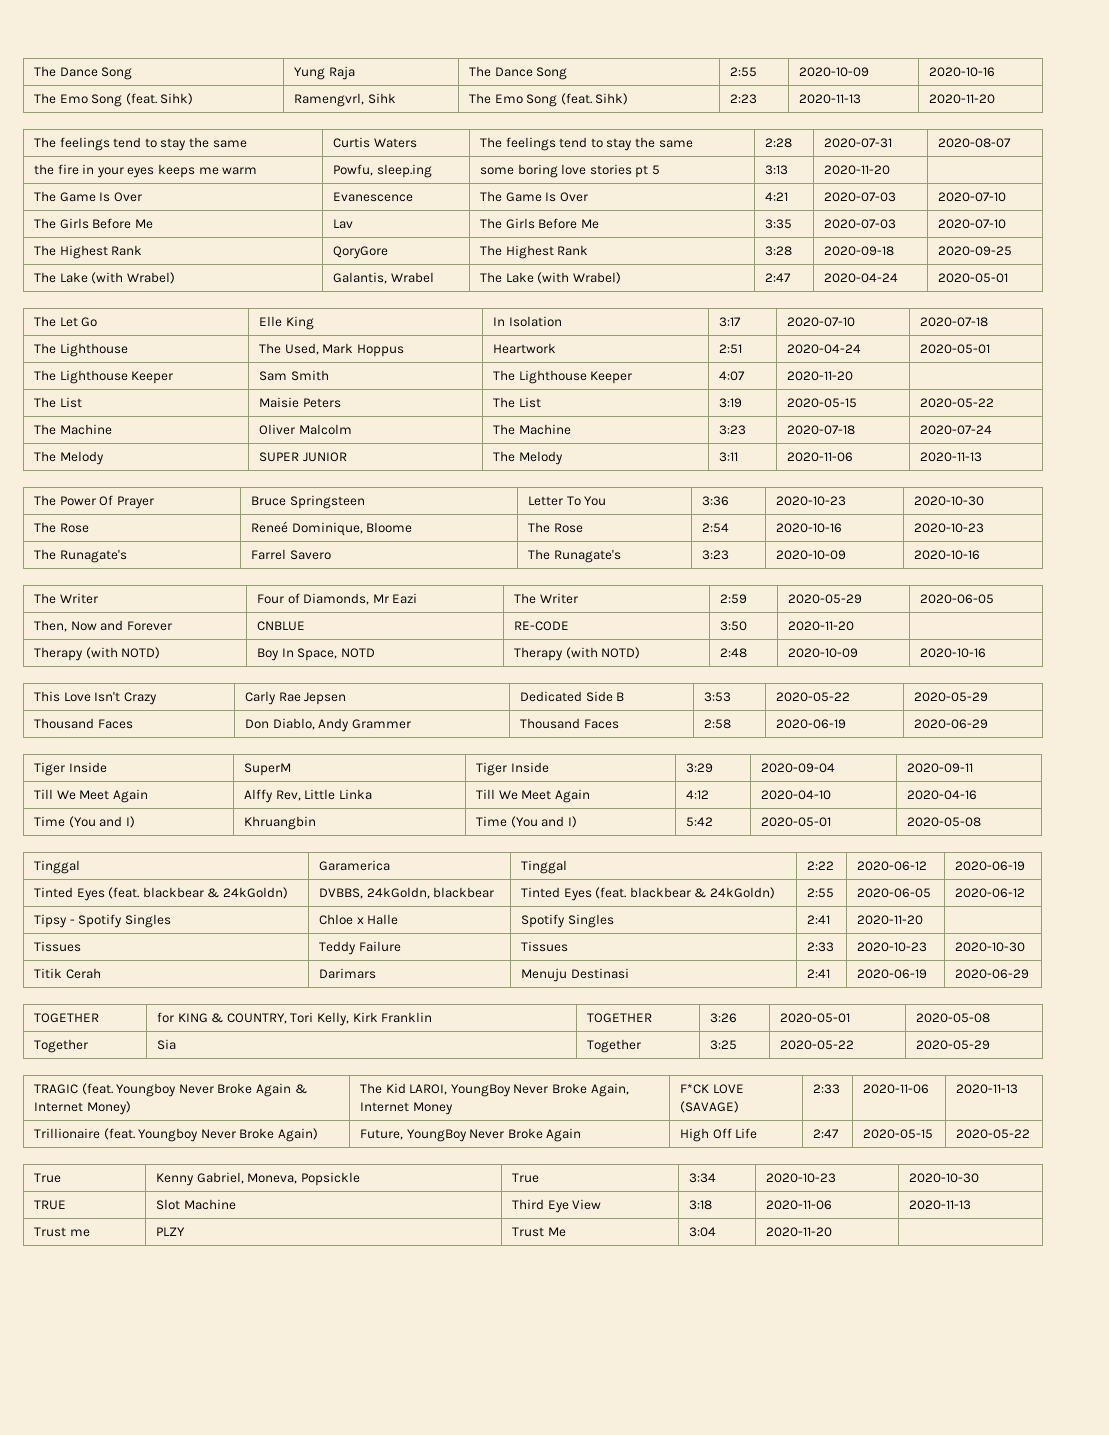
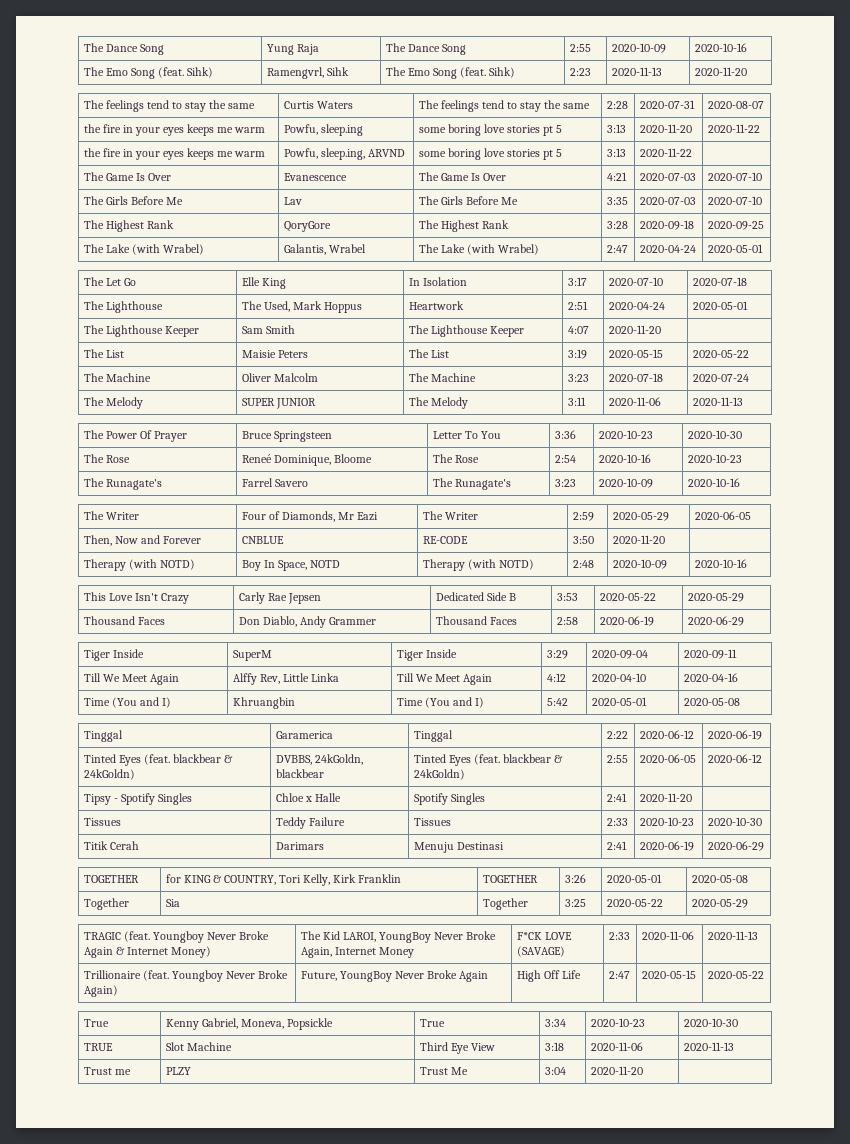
- the fire in your eyes keeps me warm | Powfu, sleep.ing | some boring love stories pt 5 | 3:13 | 2020-11-20 |
+ the fire in your eyes keeps me warm | Powfu, sleep.ing | some boring love stories pt 5 | 3:13 | 2020-11-20 | 2020-11-22
+ the fire in your eyes keeps me warm | Powfu, sleep.ing, ARVND | some boring love stories pt 5 | 3:13 | 2020-11-22 |

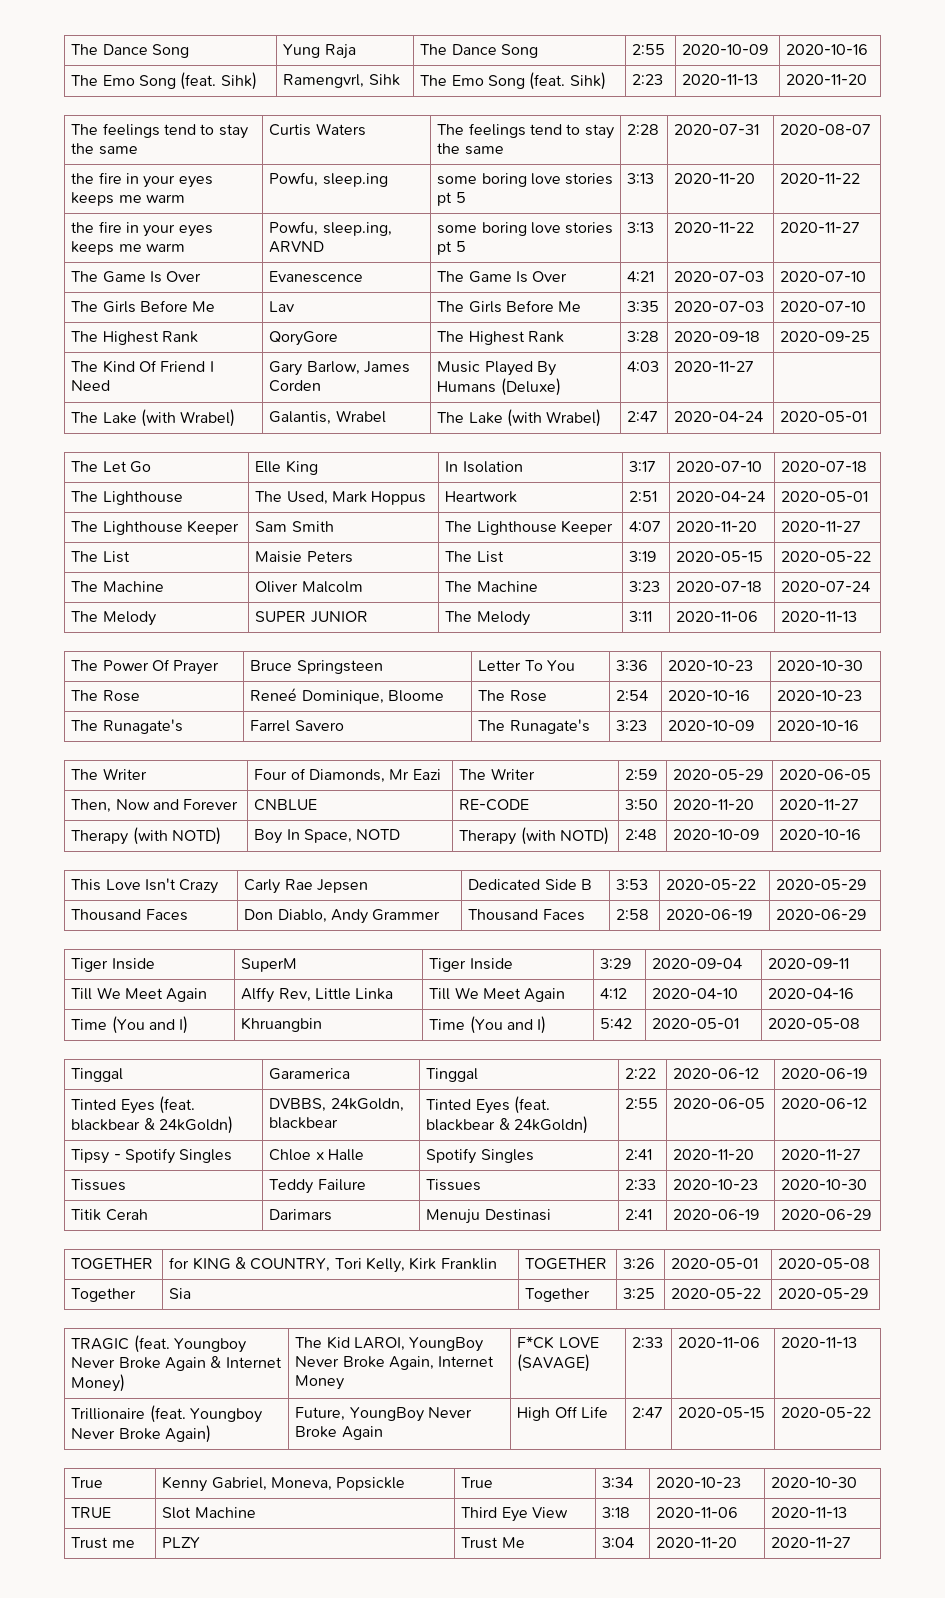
- the fire in your eyes keeps me warm | Powfu, sleep.ing, ARVND | some boring love stories pt 5 | 3:13 | 2020-11-22 |
+ the fire in your eyes keeps me warm | Powfu, sleep.ing, ARVND | some boring love stories pt 5 | 3:13 | 2020-11-22 | 2020-11-27
+ The Kind Of Friend I Need | Gary Barlow, James Corden | Music Played By Humans (Deluxe) | 4:03 | 2020-11-27 |
- The Lighthouse Keeper | Sam Smith | The Lighthouse Keeper | 4:07 | 2020-11-20 |
+ The Lighthouse Keeper | Sam Smith | The Lighthouse Keeper | 4:07 | 2020-11-20 | 2020-11-27
- Then, Now and Forever | CNBLUE | RE-CODE | 3:50 | 2020-11-20 |
+ Then, Now and Forever | CNBLUE | RE-CODE | 3:50 | 2020-11-20 | 2020-11-27
- Tipsy - Spotify Singles | Chloe x Halle | Spotify Singles | 2:41 | 2020-11-20 |
+ Tipsy - Spotify Singles | Chloe x Halle | Spotify Singles | 2:41 | 2020-11-20 | 2020-11-27
- Trust me | PLZY | Trust Me | 3:04 | 2020-11-20 |
+ Trust me | PLZY | Trust Me | 3:04 | 2020-11-20 | 2020-11-27

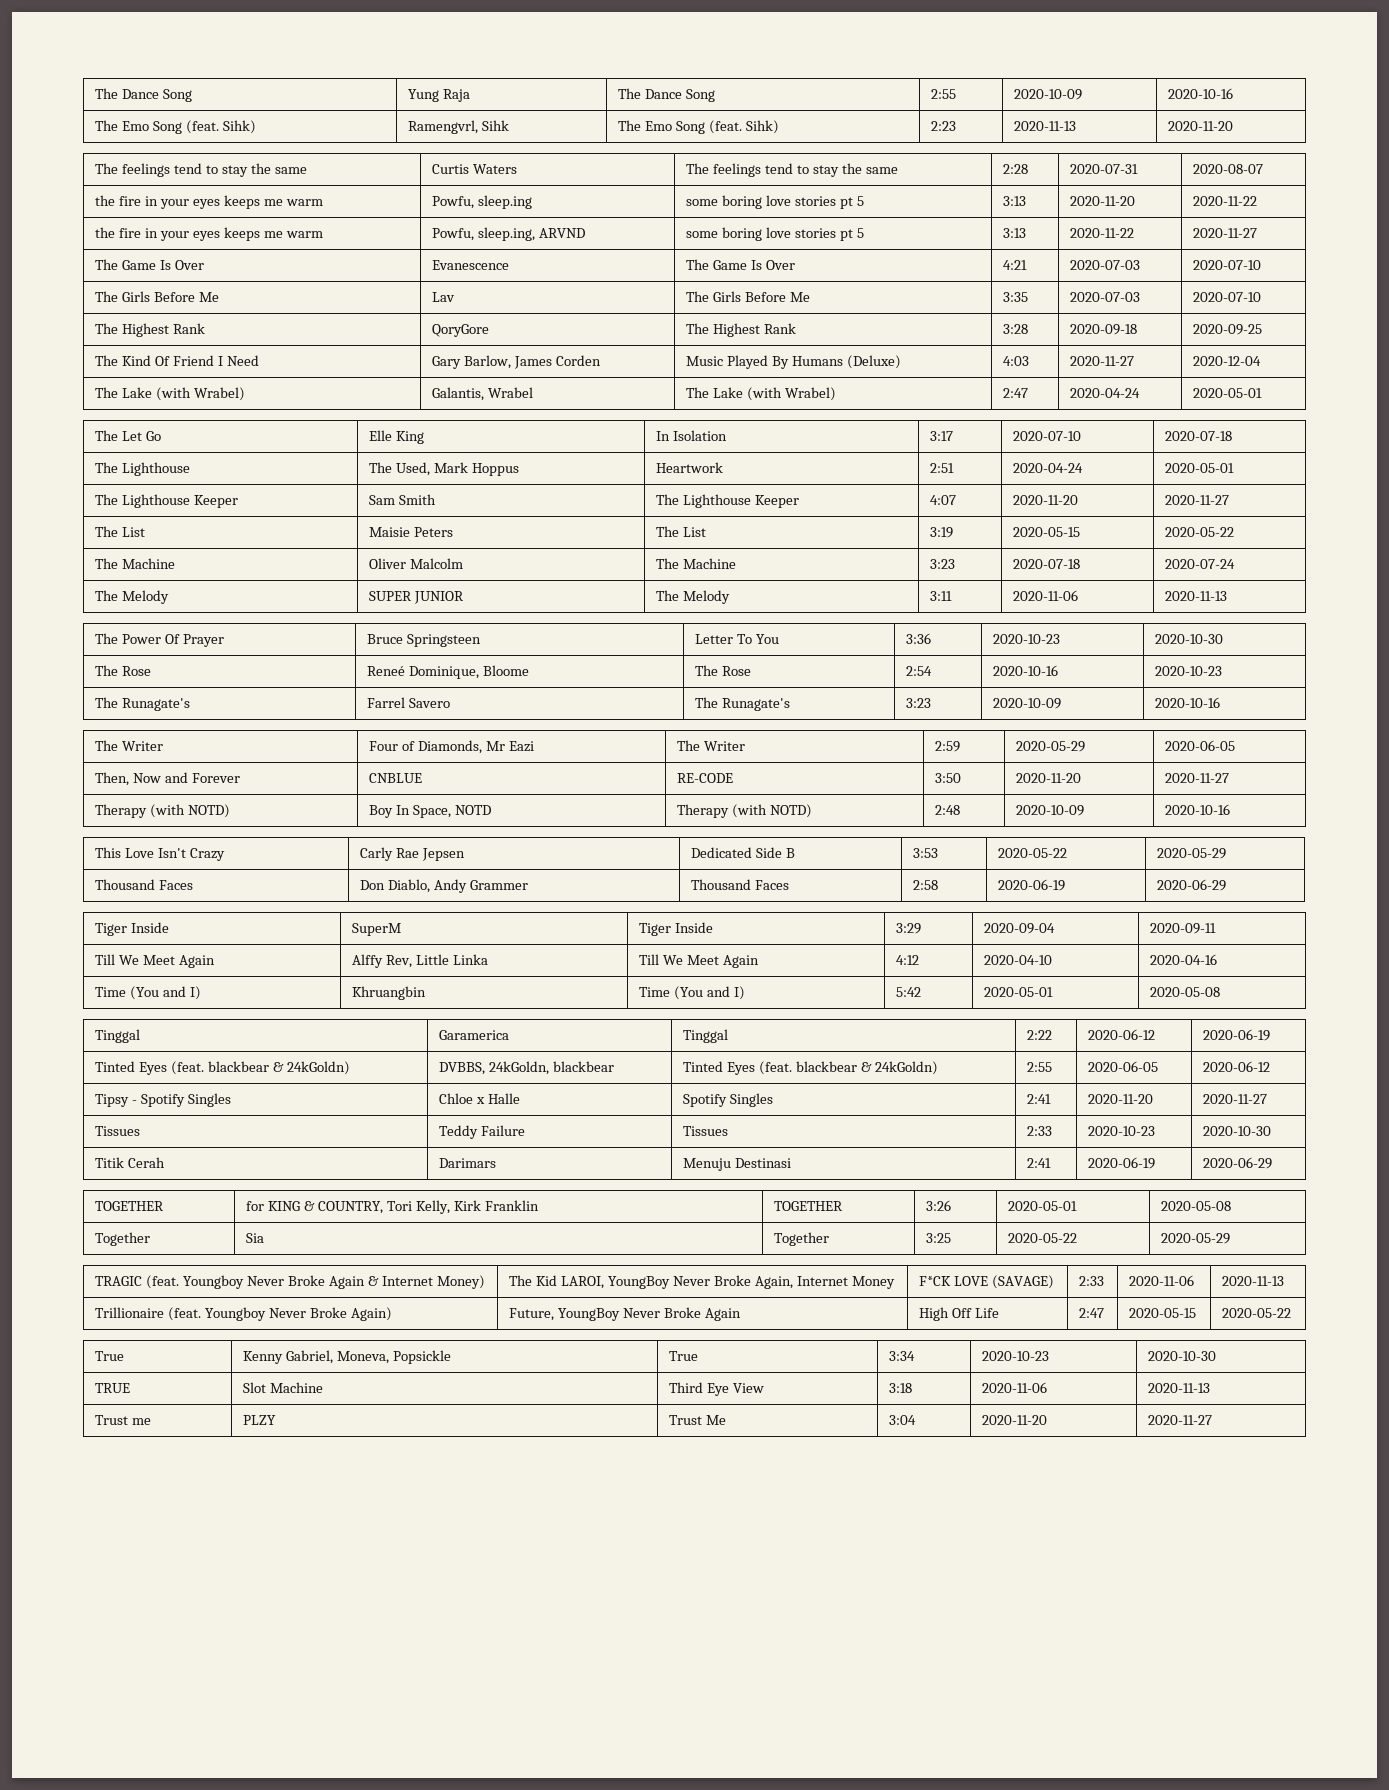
- The Kind Of Friend I Need | Gary Barlow, James Corden | Music Played By Humans (Deluxe) | 4:03 | 2020-11-27 |
+ The Kind Of Friend I Need | Gary Barlow, James Corden | Music Played By Humans (Deluxe) | 4:03 | 2020-11-27 | 2020-12-04

